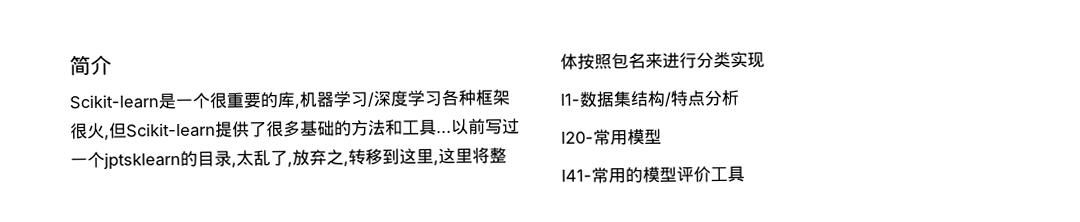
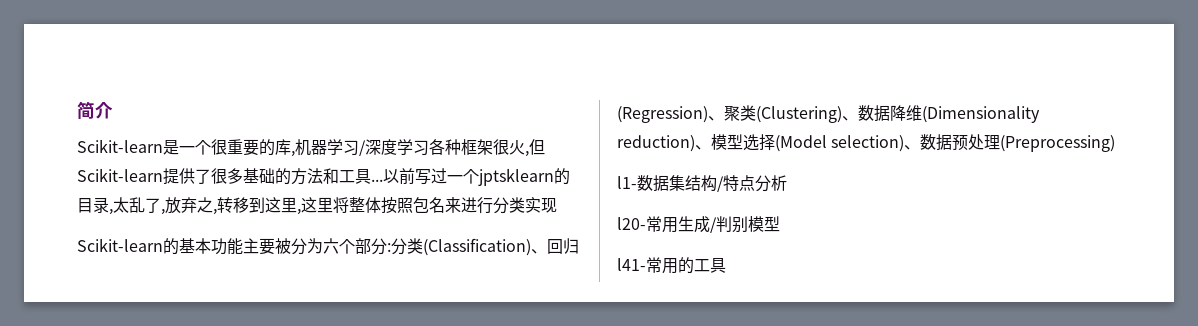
+ Scikit-learn的基本功能主要被分为六个部分:分类(Classification)、回归(Regression)、聚类(Clustering)、数据降维(Dimensionality reduction)、模型选择(Model selection)、数据预处理(Preprocessing)
- l20-常用模型
+ l20-常用生成/判别模型
- l41-常用的模型评价工具
+ l41-常用的工具

